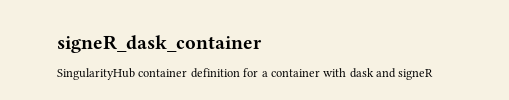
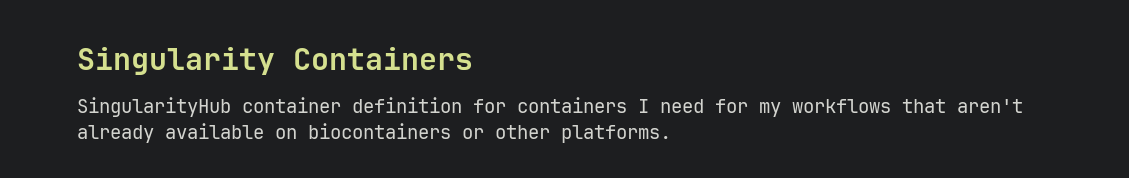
- signeR_dask_container
+ Singularity Containers
- SingularityHub container definition for a container with dask and signeR
+ SingularityHub container definition for containers I need for my workflows that aren't already available on biocontainers or other platforms.

